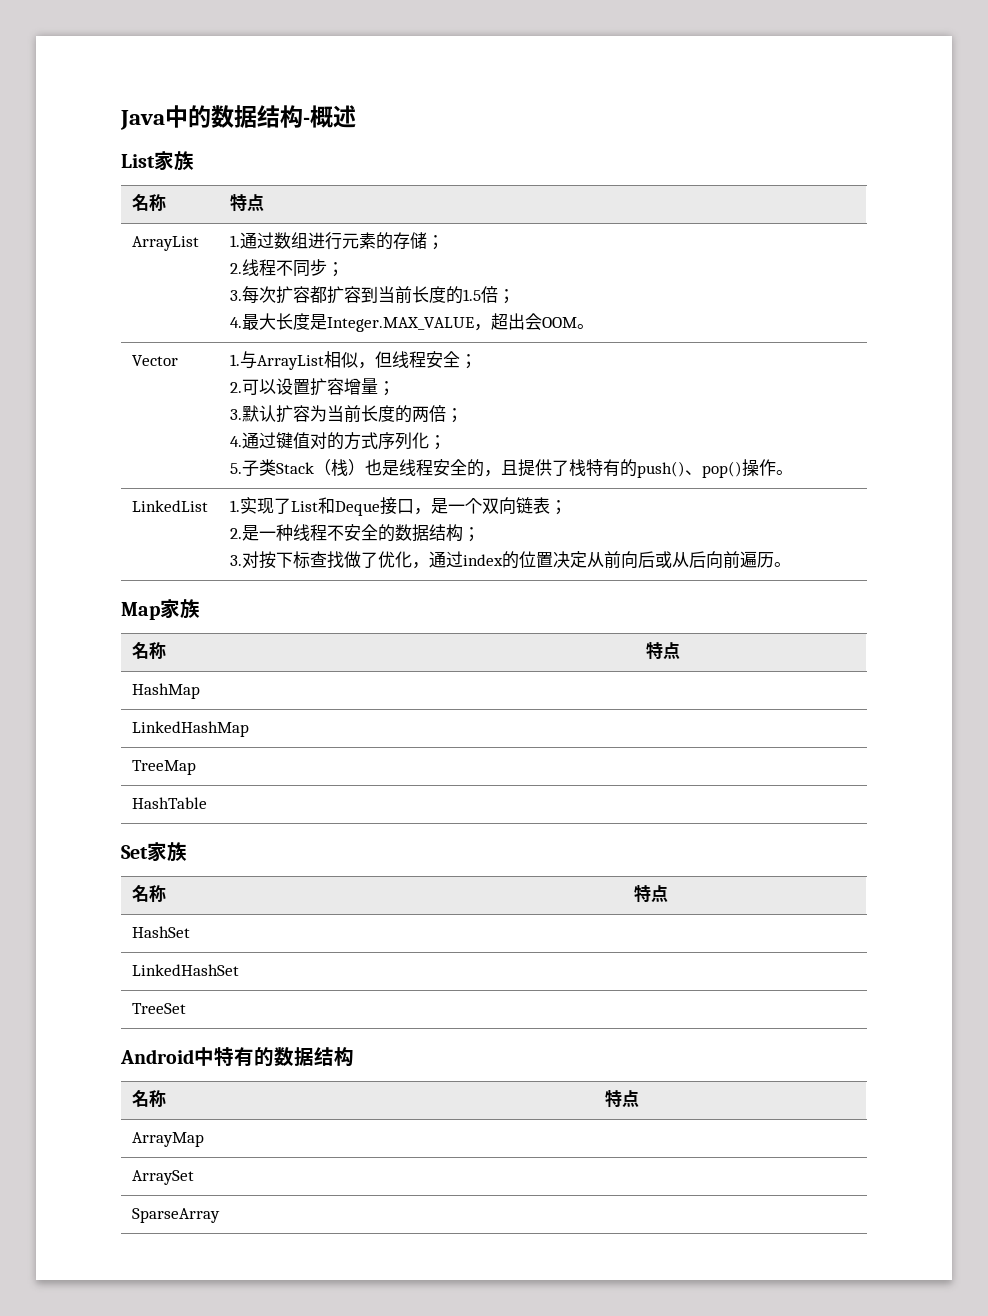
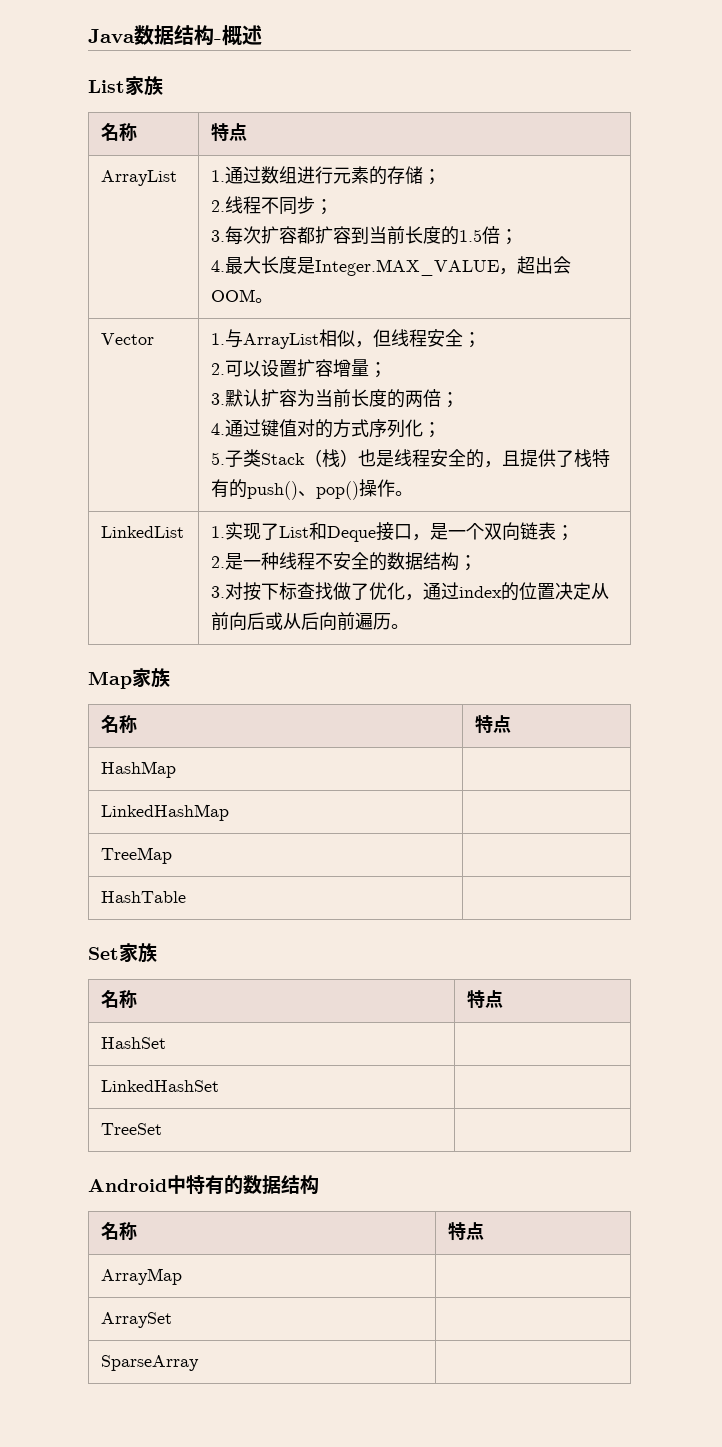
- Java中的数据结构-概述
+ Java数据结构-概述

